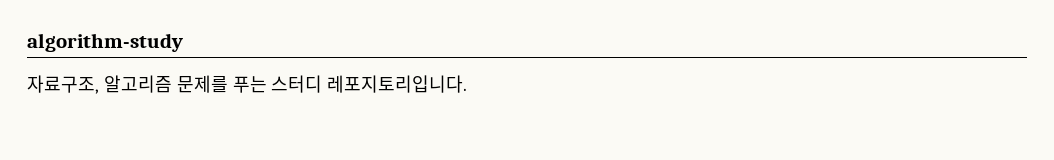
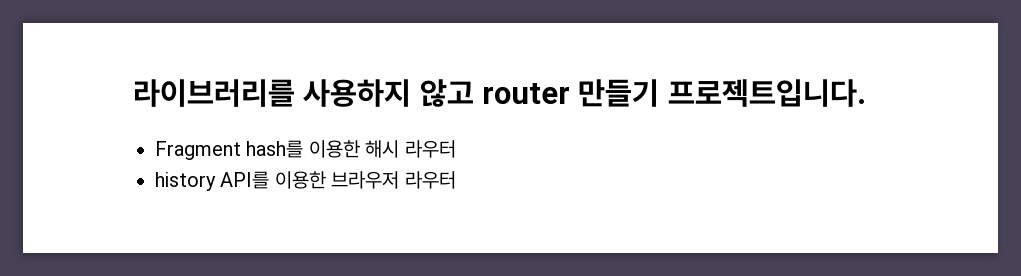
- algorithm-study
- 자료구조, 알고리즘 문제를 푸는 스터디 레포지토리입니다.
+ 라이브러리를 사용하지 않고 router 만들기 프로젝트입니다.
+ Fragment hash를 이용한 해시 라우터
+ history API를 이용한 브라우저 라우터

